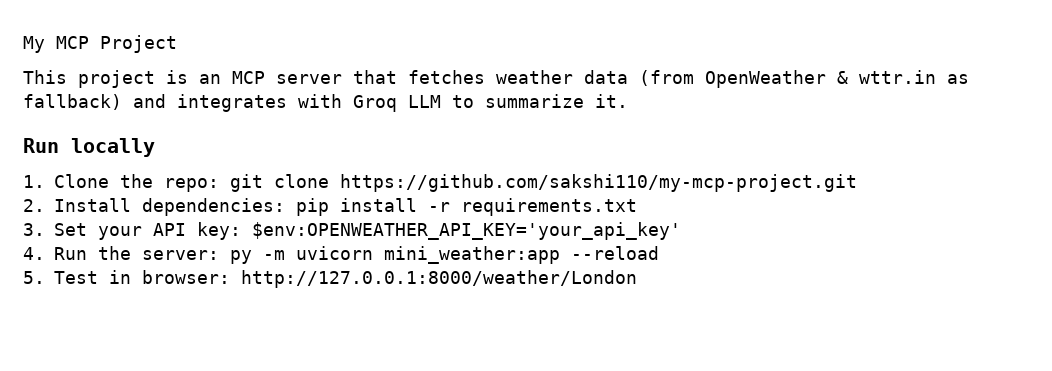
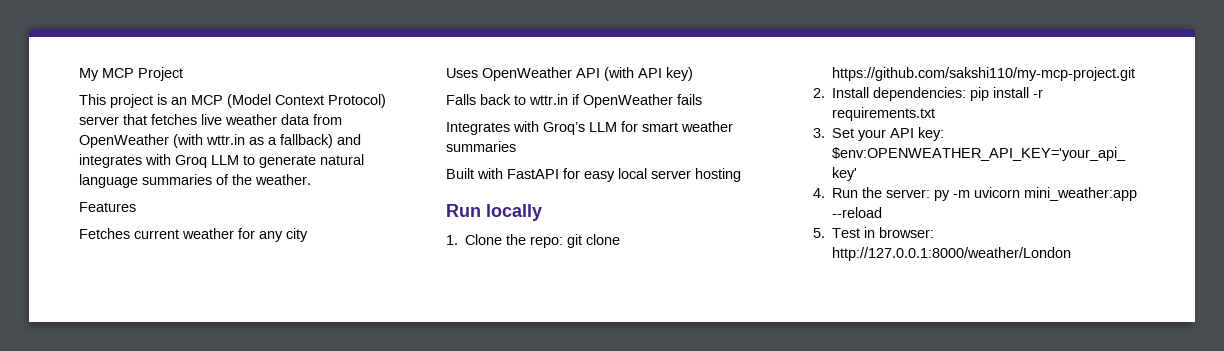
- This project is an MCP server that fetches weather data (from OpenWeather & wttr.in as fallback) and integrates with Groq LLM to summarize it.
+ This project is an MCP (Model Context Protocol) server that fetches live weather data from OpenWeather (with wttr.in as a fallback) and integrates with Groq LLM to generate natural language summaries of the weather.
+ Features
+ Fetches current weather for any city
+ Uses OpenWeather API (with API key)
+ Falls back to wttr.in if OpenWeather fails
+ Integrates with Groq’s LLM for smart weather summaries
+ Built with FastAPI for easy local server hosting

